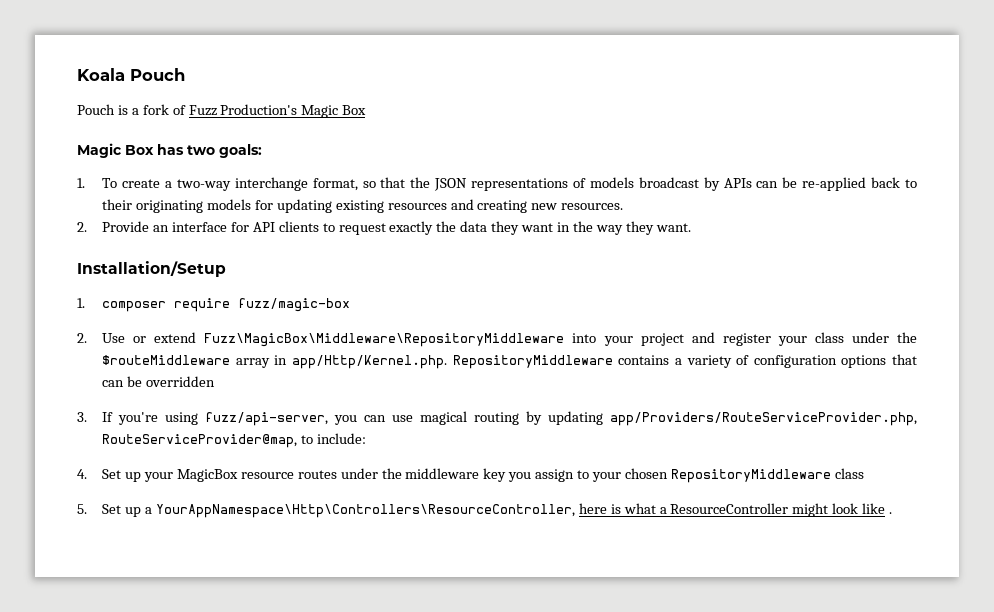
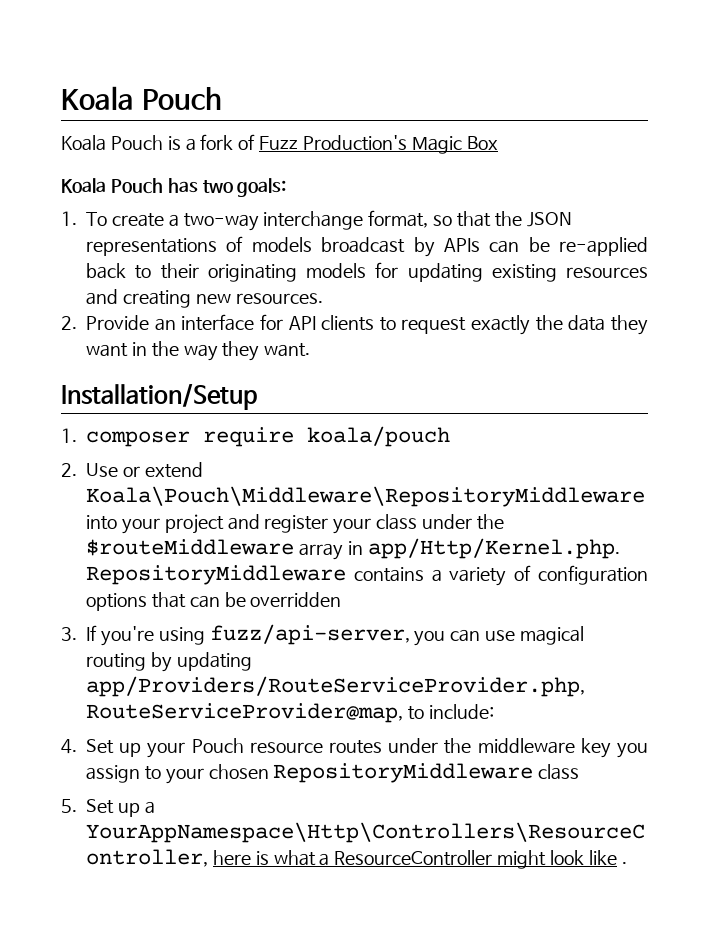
- Pouch is a fork of Fuzz Production's Magic Box
+ Koala Pouch is a fork of Fuzz Production's Magic Box
- Magic Box has two goals:
+ Koala Pouch has two goals:
- 1. composer require fuzz/magic-box
+ 1. composer require koala/pouch
- 2. Use or extend Fuzz\MagicBox\Middleware\RepositoryMiddleware into your project and register your class under the $routeMiddleware array in app/Http/Kernel.php. RepositoryMiddleware contains a variety of configuration options that can be overridden
+ 2. Use or extend Koala\Pouch\Middleware\RepositoryMiddleware into your project and register your class under the $routeMiddleware array in app/Http/Kernel.php. RepositoryMiddleware contains a variety of configuration options that can be overridden
- 4. Set up your MagicBox resource routes under the middleware key you assign to your chosen RepositoryMiddleware class
+ 4. Set up your Pouch resource routes under the middleware key you assign to your chosen RepositoryMiddleware class

